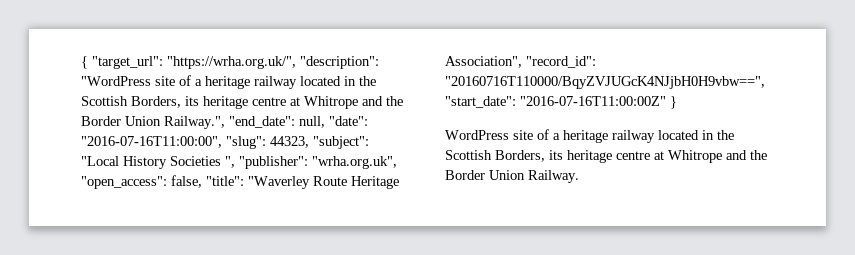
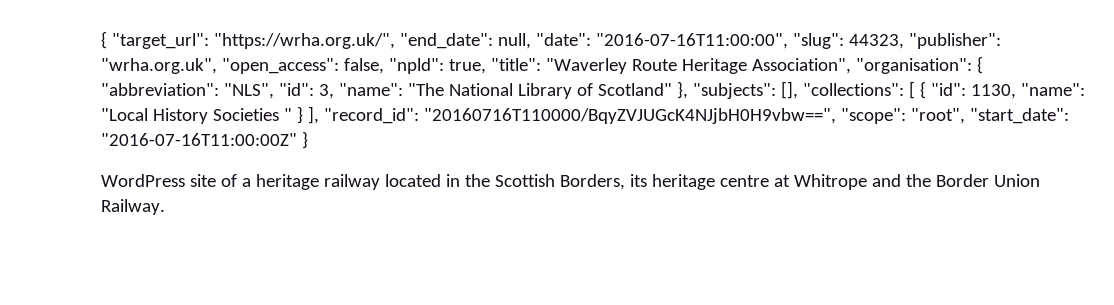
- { "target_url": "https://wrha.org.uk/", "description": "WordPress site of a heritage railway located in the Scottish Borders, its heritage centre at Whitrope and the Border Union Railway.", "end_date": null, "date": "2016-07-16T11:00:00", "slug": 44323, "subject": "Local History Societies ", "publisher": "wrha.org.uk", "open_access": false, "title": "Waverley Route Heritage Association", "record_id": "20160716T110000/BqyZVJUGcK4NJjbH0H9vbw==", "start_date": "2016-07-16T11:00:00Z" }
+ { "target_url": "https://wrha.org.uk/", "end_date": null, "date": "2016-07-16T11:00:00", "slug": 44323, "publisher": "wrha.org.uk", "open_access": false, "npld": true, "title": "Waverley Route Heritage Association", "organisation": { "abbreviation": "NLS", "id": 3, "name": "The National Library of Scotland" }, "subjects": [], "collections": [ { "id": 1130, "name": "Local History Societies " } ], "record_id": "20160716T110000/BqyZVJUGcK4NJjbH0H9vbw==", "scope": "root", "start_date": "2016-07-16T11:00:00Z" }

